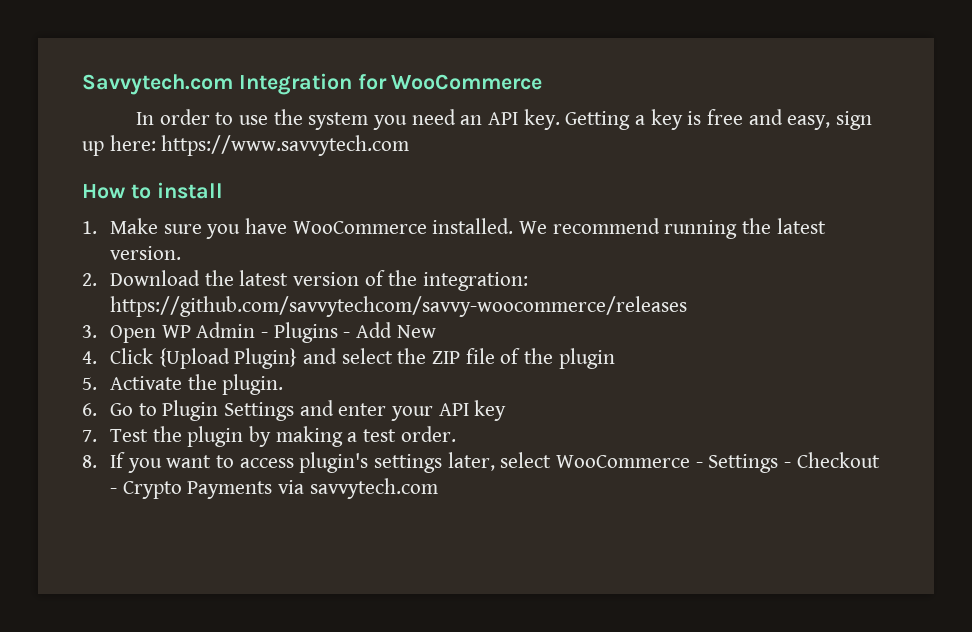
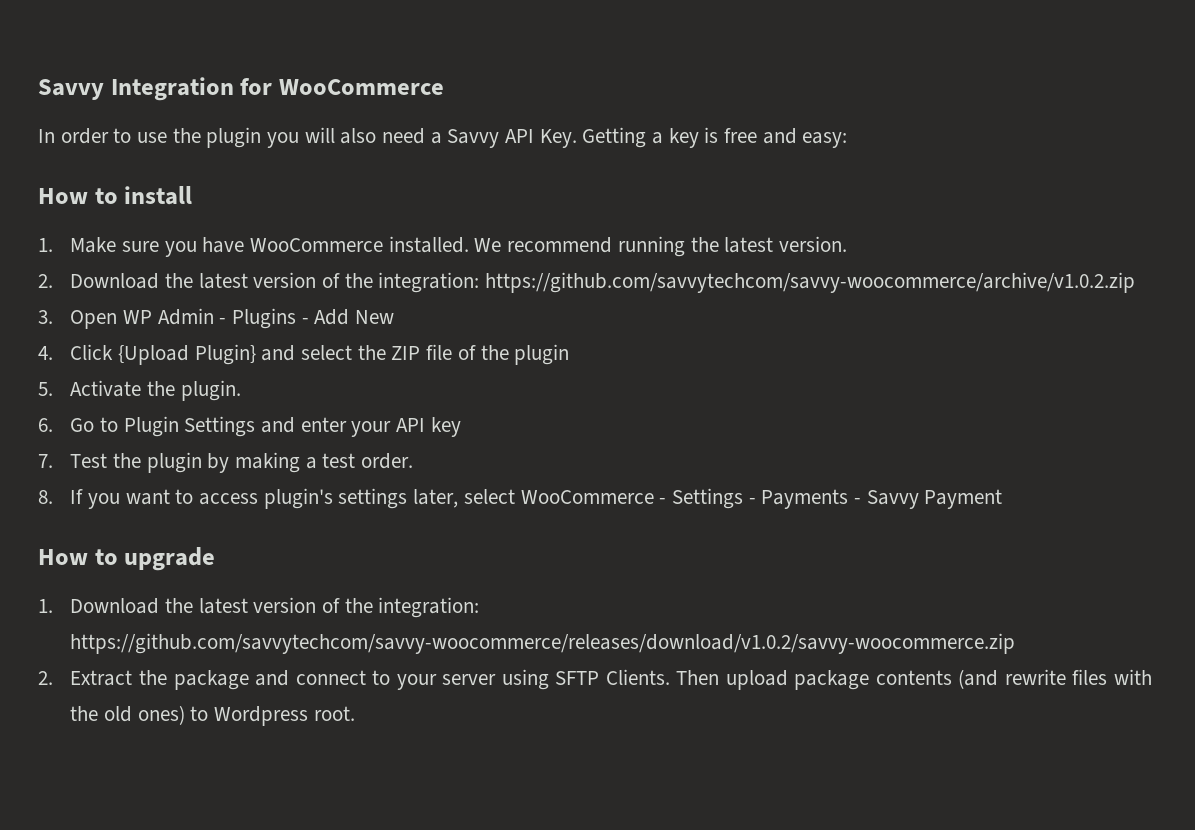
- Savvytech.com Integration for WooCommerce
+ Savvy Integration for WooCommerce
- In order to use the system you need an API key. Getting a key is free and easy, sign up here: https://www.savvytech.com
+ In order to use the plugin you will also need a Savvy API Key. Getting a key is free and easy:
- 2. Download the latest version of the integration: https://github.com/savvytechcom/savvy-woocommerce/releases
+ 2. Download the latest version of the integration: https://github.com/savvytechcom/savvy-woocommerce/archive/v1.0.2.zip
- 8. If you want to access plugin's settings later, select WooCommerce - Settings - Checkout - Crypto Payments via savvytech.com
+ 8. If you want to access plugin's settings later, select WooCommerce - Settings - Payments - Savvy Payment
+ How to upgrade
+ 1. Download the latest version of the integration: https://github.com/savvytechcom/savvy-woocommerce/releases/download/v1.0.2/savvy-woocommerce.zip
+ 2. Extract the package and connect to your server using SFTP Clients. Then upload package contents (and rewrite files with the old ones) to Wordpress root.

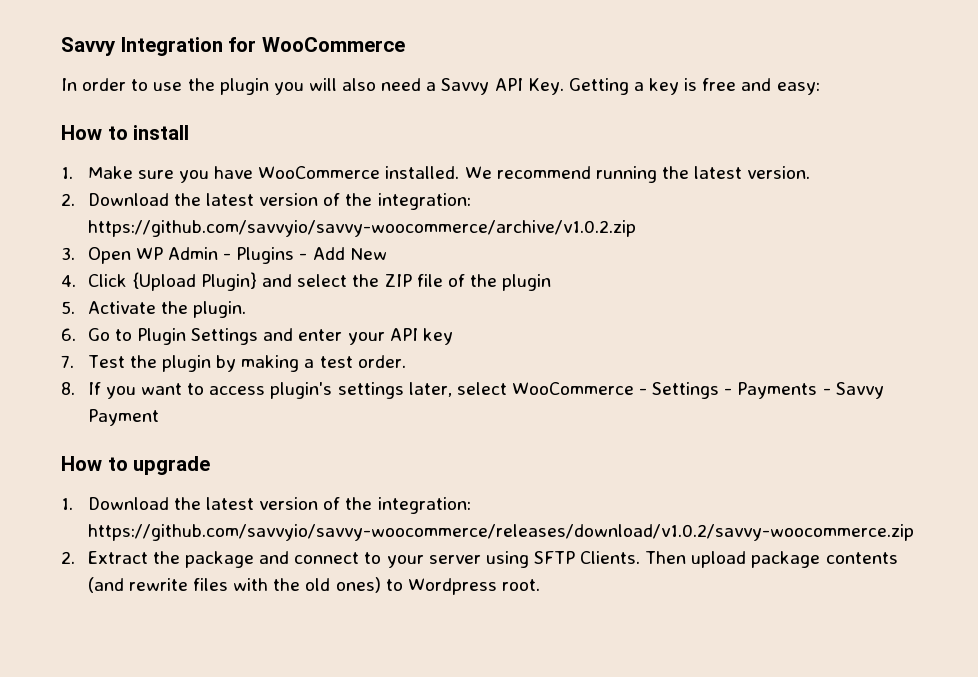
- 2. Download the latest version of the integration: https://github.com/savvytechcom/savvy-woocommerce/archive/v1.0.2.zip
+ 2. Download the latest version of the integration: https://github.com/savvyio/savvy-woocommerce/archive/v1.0.2.zip
- 1. Download the latest version of the integration: https://github.com/savvytechcom/savvy-woocommerce/releases/download/v1.0.2/savvy-woocommerce.zip
+ 1. Download the latest version of the integration: https://github.com/savvyio/savvy-woocommerce/releases/download/v1.0.2/savvy-woocommerce.zip

